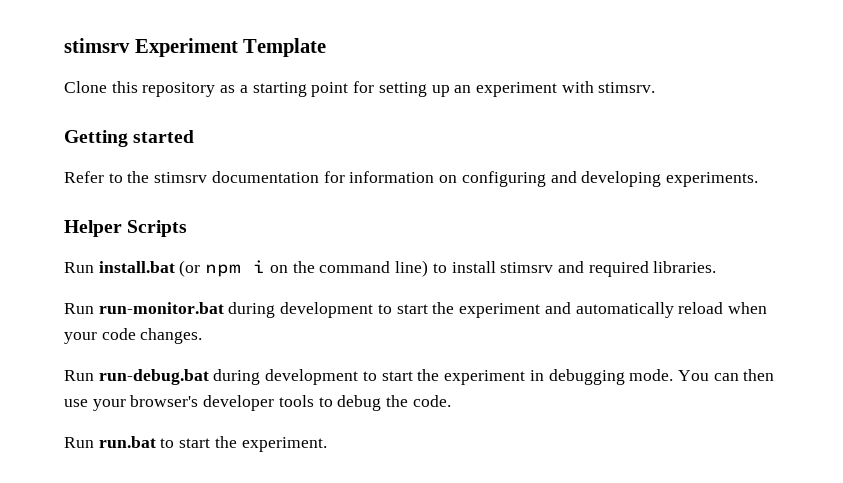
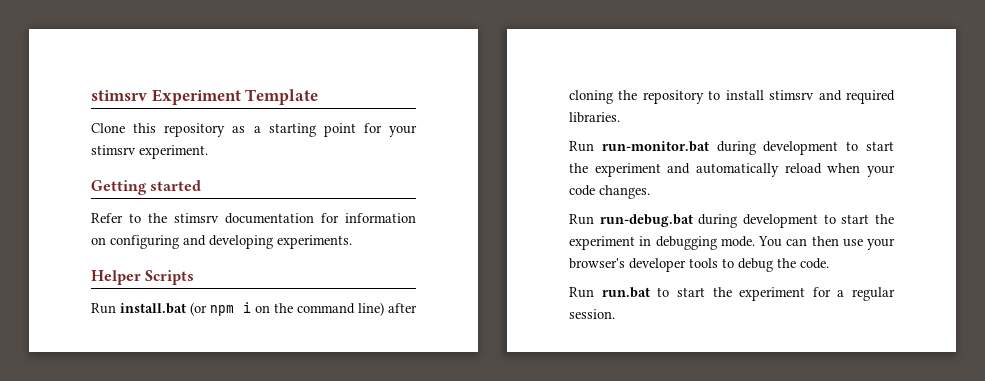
- Clone this repository as a starting point for setting up an experiment with stimsrv.
+ Clone this repository as a starting point for your stimsrv experiment.
- Run install.bat (or npm i on the command line) to install stimsrv and required libraries.
+ Run install.bat (or npm i on the command line) after cloning the repository to install stimsrv and required libraries.
- Run run.bat to start the experiment.
+ Run run.bat to start the experiment for a regular session.

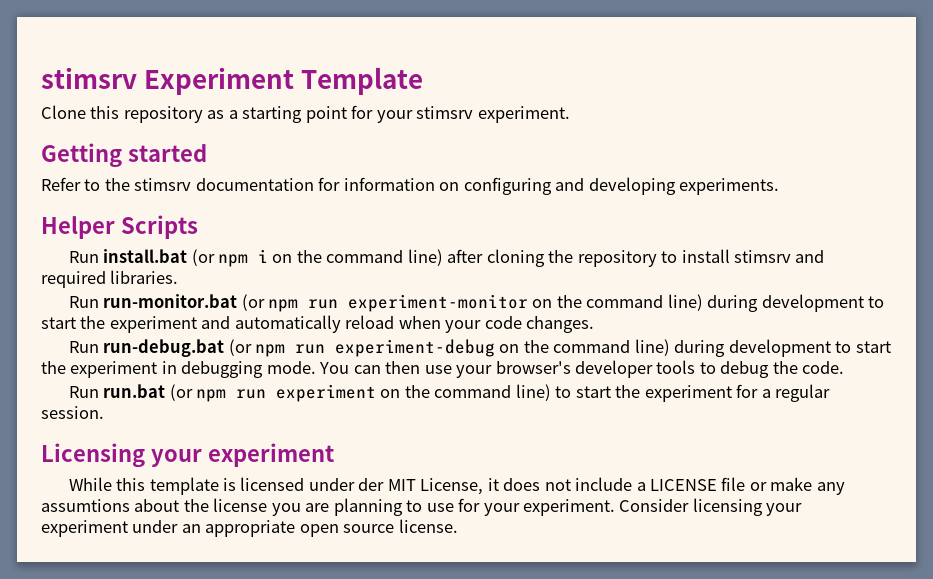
- Run run-monitor.bat during development to start the experiment and automatically reload when your code changes.
+ Run run-monitor.bat (or npm run experiment-monitor on the command line) during development to start the experiment and automatically reload when your code changes.
- Run run-debug.bat during development to start the experiment in debugging mode.
+ Run run-debug.bat (or npm run experiment-debug on the command line) during development to start the experiment in debugging mode.
- Run run.bat to start the experiment for a regular session.
+ Run run.bat (or npm run experiment on the command line) to start the experiment for a regular session.
+ Licensing your experiment
+ While this template is licensed under der MIT License, it does not include a LICENSE file or make any assumtions about the license you are planning to use for your experiment. Consider licensing your experiment under an appropriate open source license.

